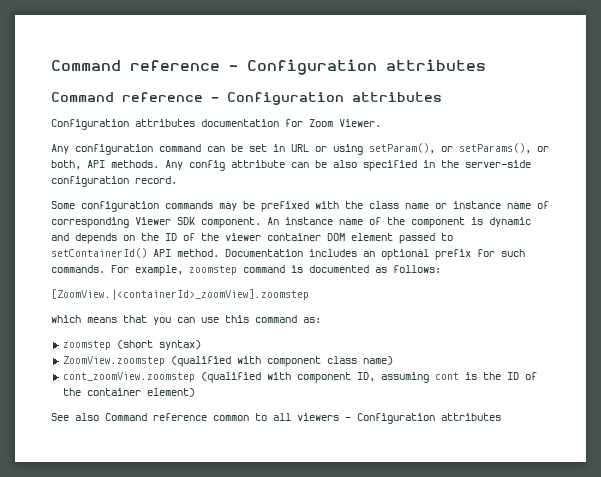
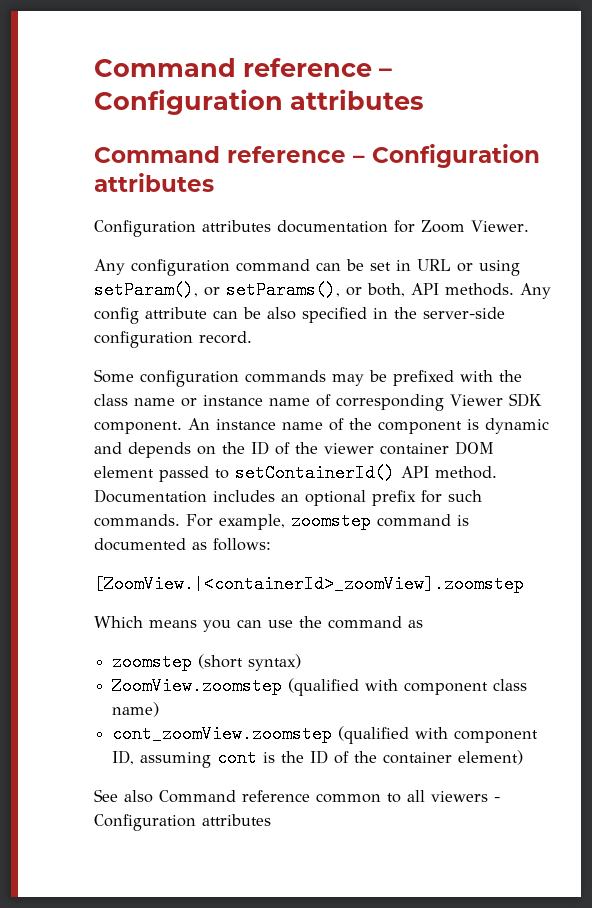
- which means that you can use this command as:
+ Which means you can use the command as

